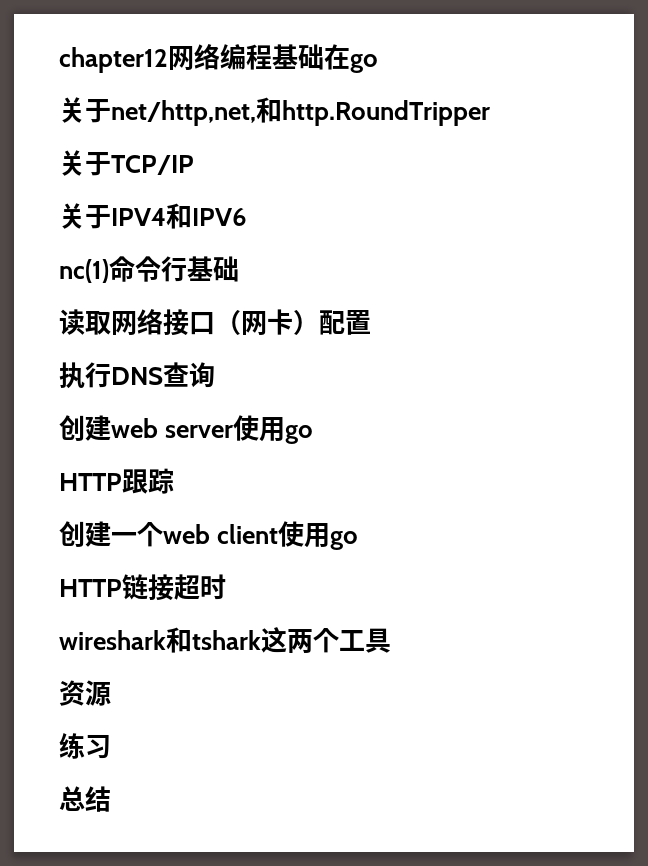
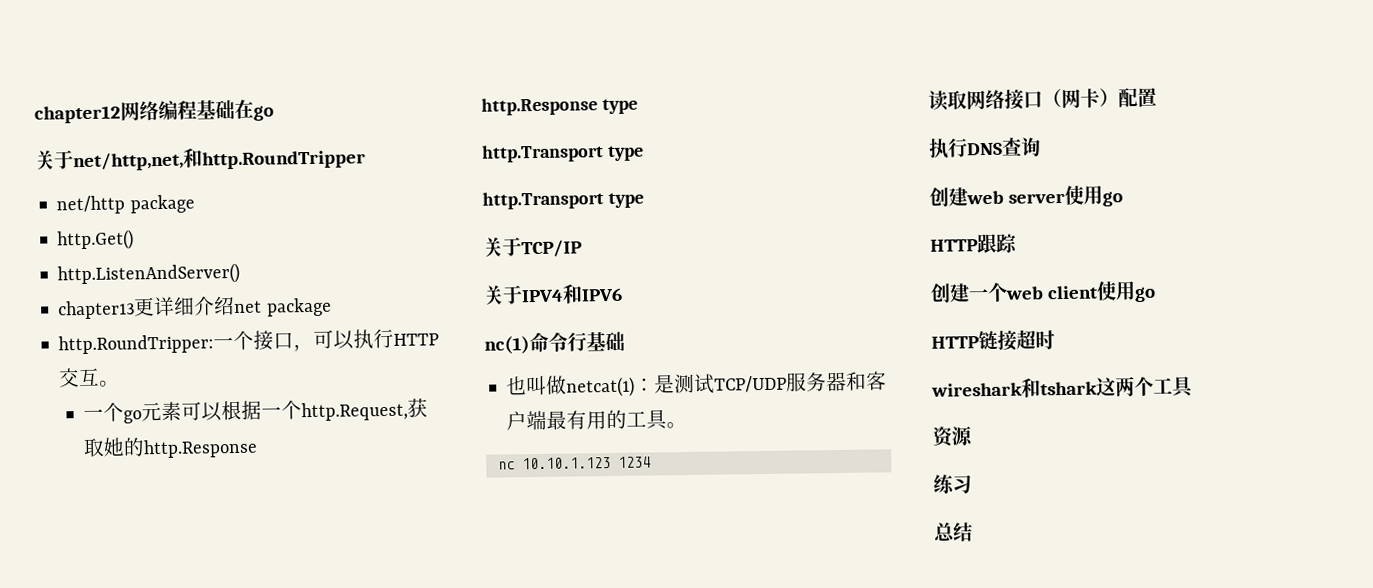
+ net/http package
+ http.Get()
+ http.ListenAndServer()
+ chapter13更详细介绍net package
+ http.RoundTripper:一个接口，可以执行HTTP交互。
+ 一个go元素可以根据一个http.Request,获取她的http.Response
+ http.Response type
+ http.Transport type
+ http.Transport type
+ 也叫做netcat(1)：是测试TCP/UDP服务器和客户端最有用的工具。
+ nc 10.10.1.123 1234

